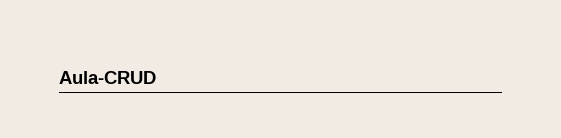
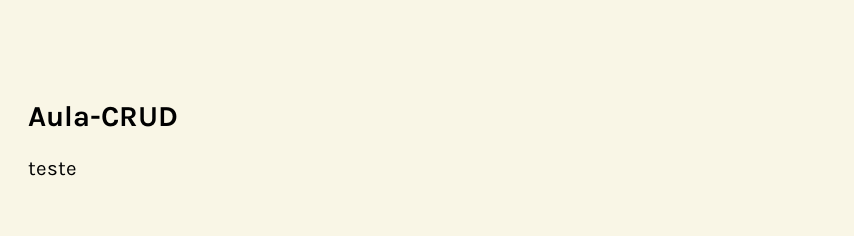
+ teste

